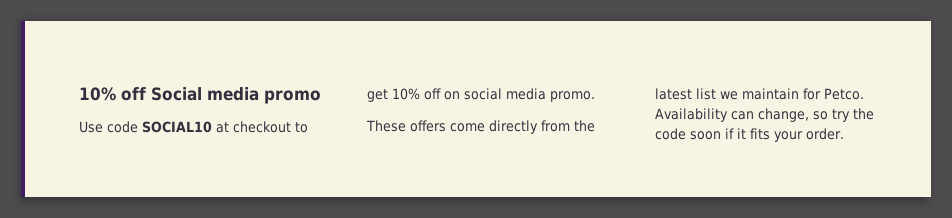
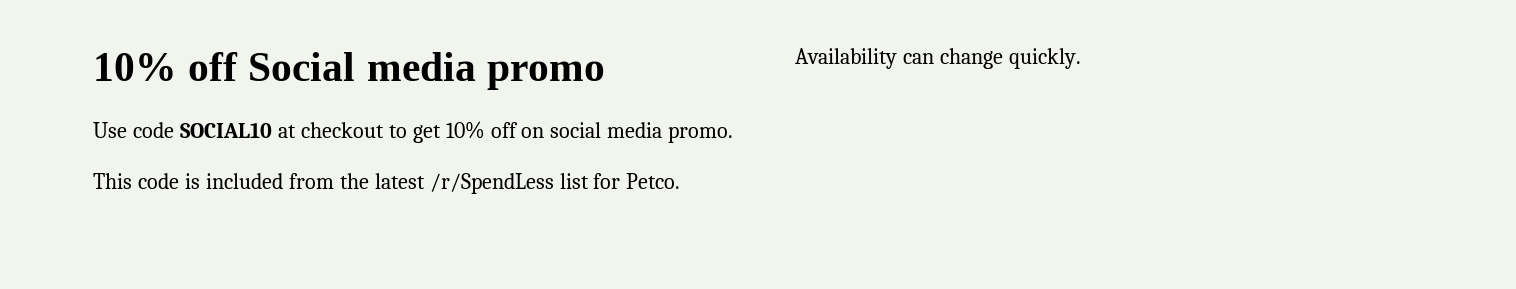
- These offers come directly from the latest list we maintain for Petco. Availability can change, so try the code soon if it fits your order.
+ This code is included from the latest /r/SpendLess list for Petco. Availability can change quickly.

